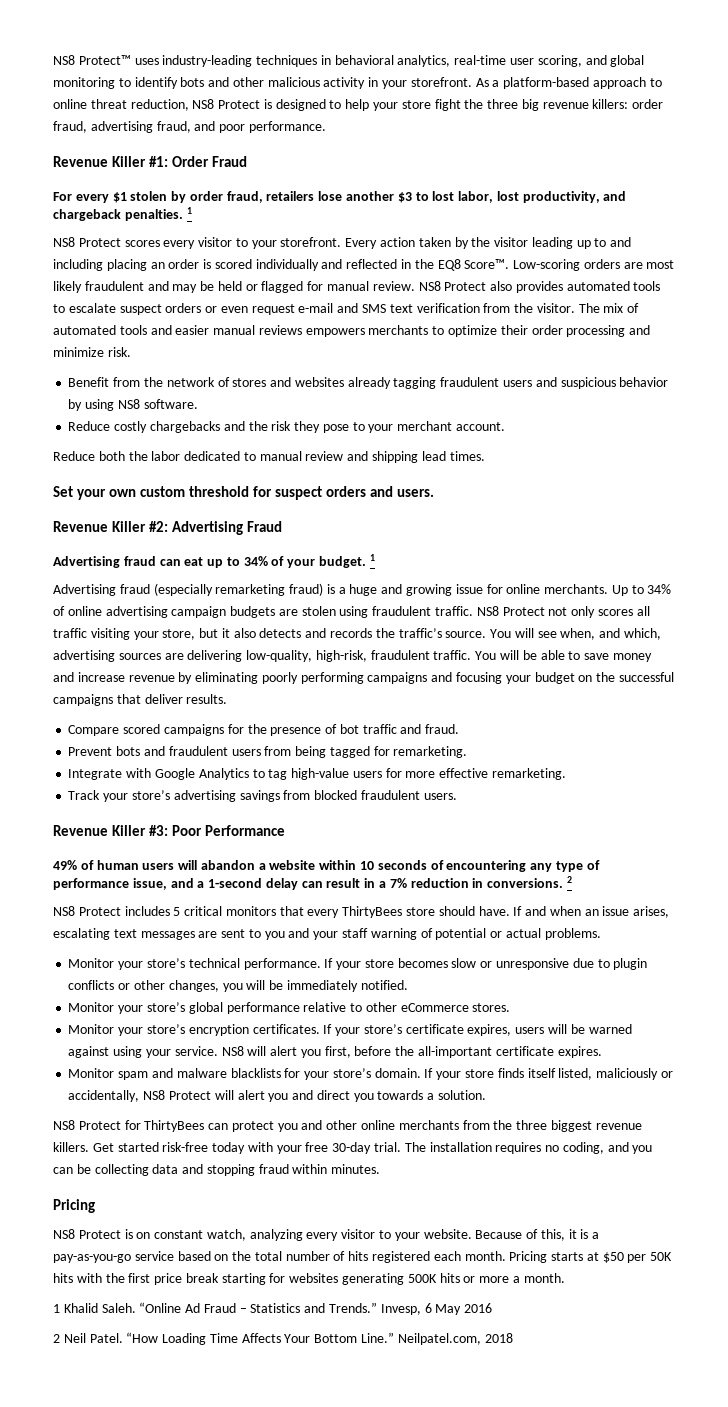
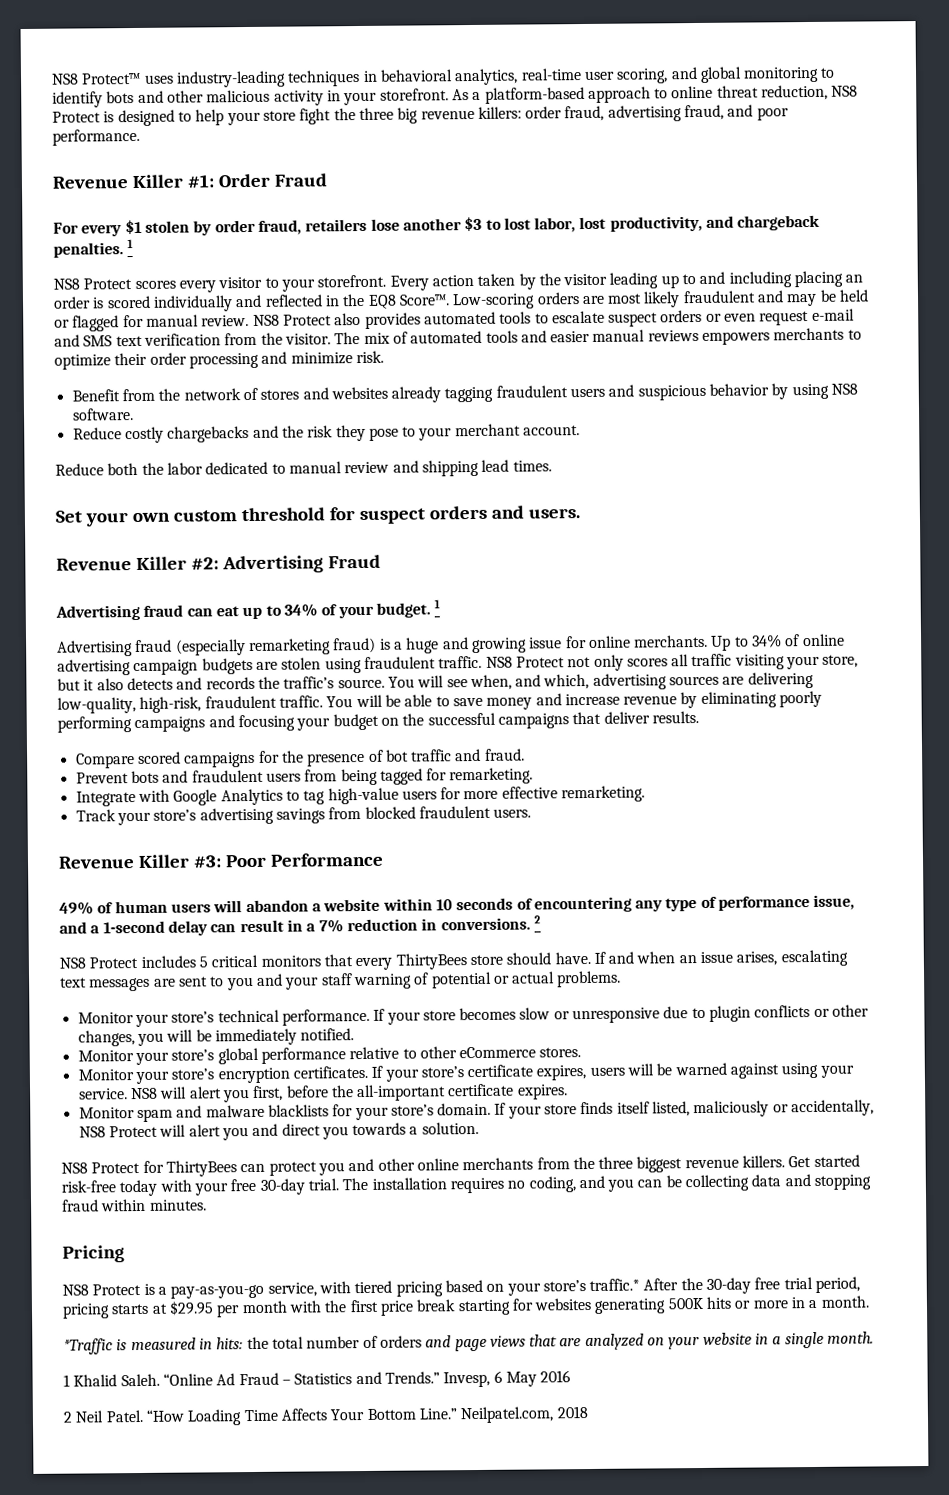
- NS8 Protect is on constant watch, analyzing every visitor to your website. Because of this, it is a pay-as-you-go service based on the total number of hits registered each month. Pricing starts at $50 per 50K hits with the first price break starting for websites generating 500K hits or more a month.
+ NS8 Protect is a pay-as-you-go service, with tiered pricing based on your store’s traffic.* After the 30-day free trial period, pricing starts at $29.95 per month with the first price break starting for websites generating 500K hits or more in a month.
+ *Traffic is measured in hits: the total number of orders and page views that are analyzed on your website in a single month.

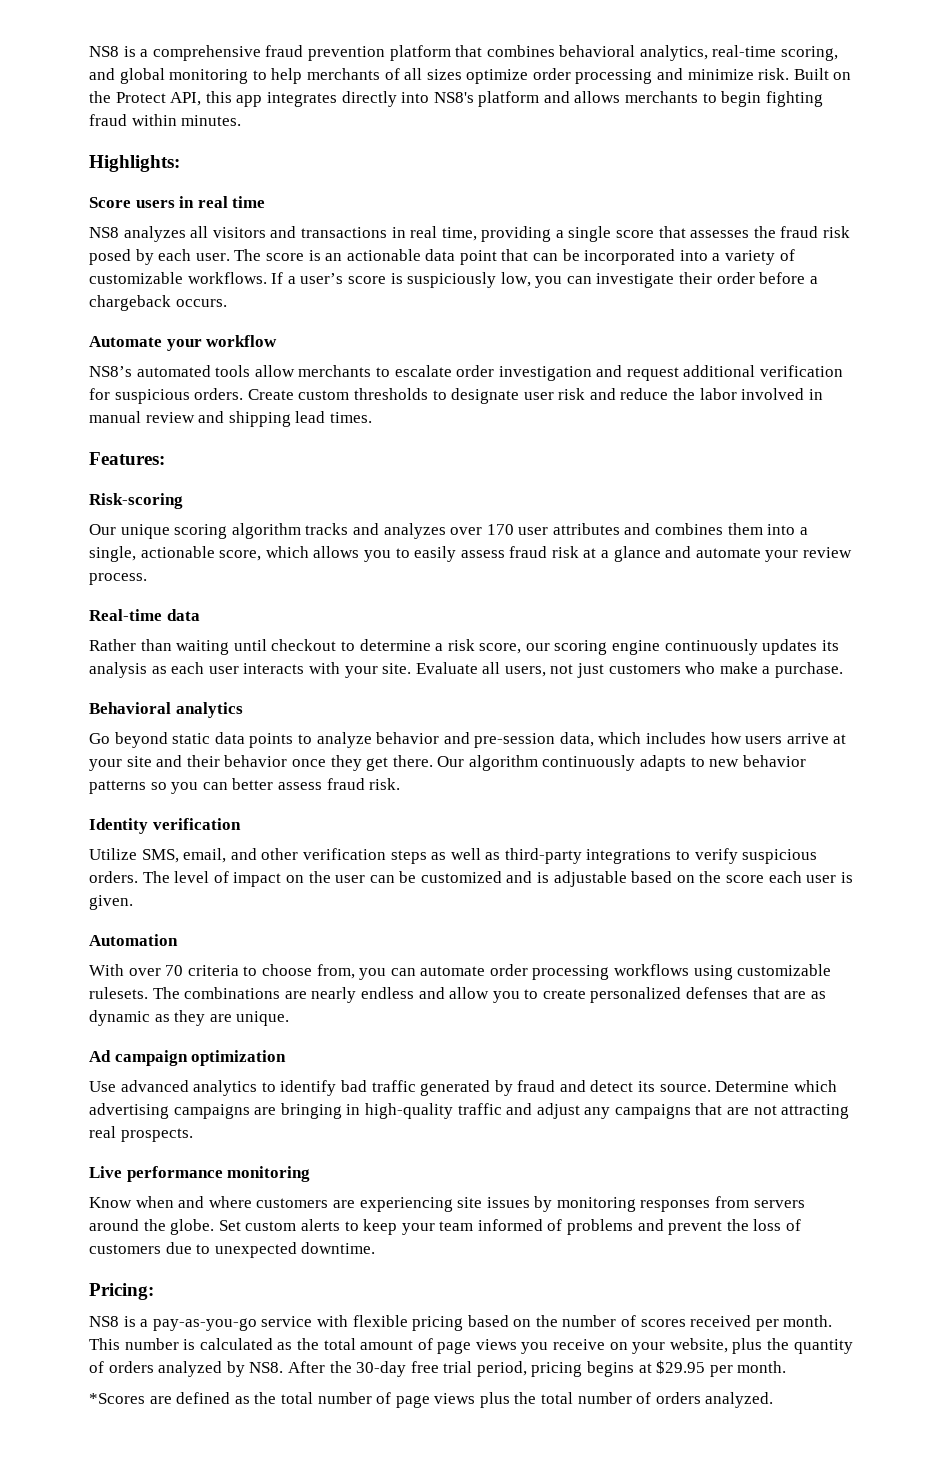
- NS8 Protect™ uses industry-leading techniques in behavioral analytics, real-time user scoring, and global monitoring to identify bots and other malicious activity in your storefront. As a platform-based approach to online threat reduction, NS8 Protect is designed to help your store fight the three big revenue killers: order fraud, advertising fraud, and poor performance.
- Revenue Killer #1: Order Fraud
- For every $1 stolen by order fraud, retailers lose another $3 to lost labor, lost productivity, and chargeback penalties. 1
- NS8 Protect scores every visitor to your storefront. Every action taken by the visitor leading up to and including placing an order is scored individually and reflected in the EQ8 Score™. Low-scoring orders are most likely fraudulent and may be held or flagged for manual review. NS8 Protect also provides automated tools to escalate suspect orders or even request e-mail and SMS text verification from the visitor. The mix of automated tools and easier manual reviews empowers merchants to optimize their order processing and minimize risk.
- Benefit from the network of stores and websites already tagging fraudulent users and suspicious behavior by using NS8 software.
- Reduce costly chargebacks and the risk they pose to your merchant account.
- Reduce both the labor dedicated to manual review and shipping lead times.
+ NS8 is a comprehensive fraud prevention platform that combines behavioral analytics, real-time scoring, and global monitoring to help merchants of all sizes optimize order processing and minimize risk. Built on the Protect API, this app integrates directly into NS8's platform and allows merchants to begin fighting fraud within minutes.
+ Highlights:
+ Score users in real time
+ NS8 analyzes all visitors and transactions in real time, providing a single score that assesses the fraud risk posed by each user. The score is an actionable data point that can be incorporated into a variety of customizable workflows. If a user’s score is suspiciously low, you can investigate their order before a chargeback occurs.
+ Automate your workflow
+ NS8’s automated tools allow merchants to escalate order investigation and request additional verification for suspicious orders. Create custom thresholds to designate user risk and reduce the labor involved in manual review and shipping lead times.
- Set your own custom threshold for suspect orders and users.
- Revenue Killer #2: Advertising Fraud
- Advertising fraud can eat up to 34% of your budget. 1
- Advertising fraud (especially remarketing fraud) is a huge and growing issue for online merchants. Up to 34% of online advertising campaign budgets are stolen using fraudulent traffic. NS8 Protect not only scores all traffic visiting your store, but it also detects and records the traffic’s source. You will see when, and which, advertising sources are delivering low-quality, high-risk, fraudulent traffic. You will be able to save money and increase revenue by eliminating poorly performing campaigns and focusing your budget on the successful campaigns that deliver results.
- Compare scored campaigns for the presence of bot traffic and fraud.
- Prevent bots and fraudulent users from being tagged for remarketing.
- Integrate with Google Analytics to tag high-value users for more effective remarketing.
- Track your store’s advertising savings from blocked fraudulent users.
- Revenue Killer #3: Poor Performance
- 49% of human users will abandon a website within 10 seconds of encountering any type of performance issue, and a 1-second delay can result in a 7% reduction in conversions. 2
- NS8 Protect includes 5 critical monitors that every ThirtyBees store should have. If and when an issue arises, escalating text messages are sent to you and your staff warning of potential or actual problems.
- Monitor your store’s technical performance. If your store becomes slow or unresponsive due to plugin conflicts or other changes, you will be immediately notified.
- Monitor your store’s global performance relative to other eCommerce stores.
- Monitor your store’s encryption certificates. If your store’s certificate expires, users will be warned against using your service. NS8 will alert you first, before the all-important certificate expires.
- Monitor spam and malware blacklists for your store’s domain. If your store finds itself listed, maliciously or accidentally, NS8 Protect will alert you and direct you towards a solution.
- NS8 Protect for ThirtyBees can protect you and other online merchants from the three biggest revenue killers. Get started risk-free today with your free 30-day trial. The installation requires no coding, and you can be collecting data and stopping fraud within minutes.
- Pricing
- NS8 Protect is a pay-as-you-go service, with tiered pricing based on your store’s traffic.* After the 30-day free trial period, pricing starts at $29.95 per month with the first price break starting for websites generating 500K hits or more in a month.
- *Traffic is measured in hits: the total number of orders and page views that are analyzed on your website in a single month.
- 1 Khalid Saleh. “Online Ad Fraud – Statistics and Trends.” Invesp, 6 May 2016
- 2 Neil Patel. “How Loading Time Affects Your Bottom Line.” Neilpatel.com, 2018
+ Features:
+ Risk-scoring
+ Our unique scoring algorithm tracks and analyzes over 170 user attributes and combines them into a single, actionable score, which allows you to easily assess fraud risk at a glance and automate your review process.
+ Real-time data
+ Rather than waiting until checkout to determine a risk score, our scoring engine continuously updates its analysis as each user interacts with your site. Evaluate all users, not just customers who make a purchase.
+ Behavioral analytics
+ Go beyond static data points to analyze behavior and pre-session data, which includes how users arrive at your site and their behavior once they get there. Our algorithm continuously adapts to new behavior patterns so you can better assess fraud risk.
+ Identity verification
+ Utilize SMS, email, and other verification steps as well as third-party integrations to verify suspicious orders. The level of impact on the user can be customized and is adjustable based on the score each user is given.
+ Automation
+ With over 70 criteria to choose from, you can automate order processing workflows using customizable rulesets. The combinations are nearly endless and allow you to create personalized defenses that are as dynamic as they are unique.
+ Ad campaign optimization
+ Use advanced analytics to identify bad traffic generated by fraud and detect its source. Determine which advertising campaigns are bringing in high-quality traffic and adjust any campaigns that are not attracting real prospects.
+ Live performance monitoring
+ Know when and where customers are experiencing site issues by monitoring responses from servers around the globe. Set custom alerts to keep your team informed of problems and prevent the loss of customers due to unexpected downtime.
+ Pricing:
+ NS8 is a pay-as-you-go service with flexible pricing based on the number of scores received per month. This number is calculated as the total amount of page views you receive on your website, plus the quantity of orders analyzed by NS8. After the 30-day free trial period, pricing begins at $29.95 per month.
+ *Scores are defined as the total number of page views plus the total number of orders analyzed.

